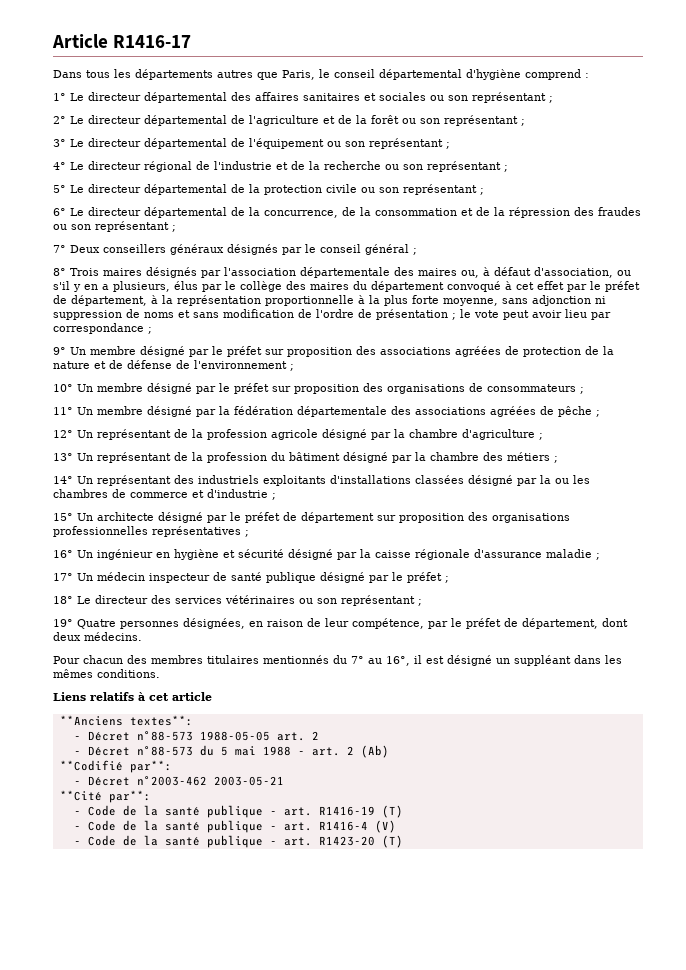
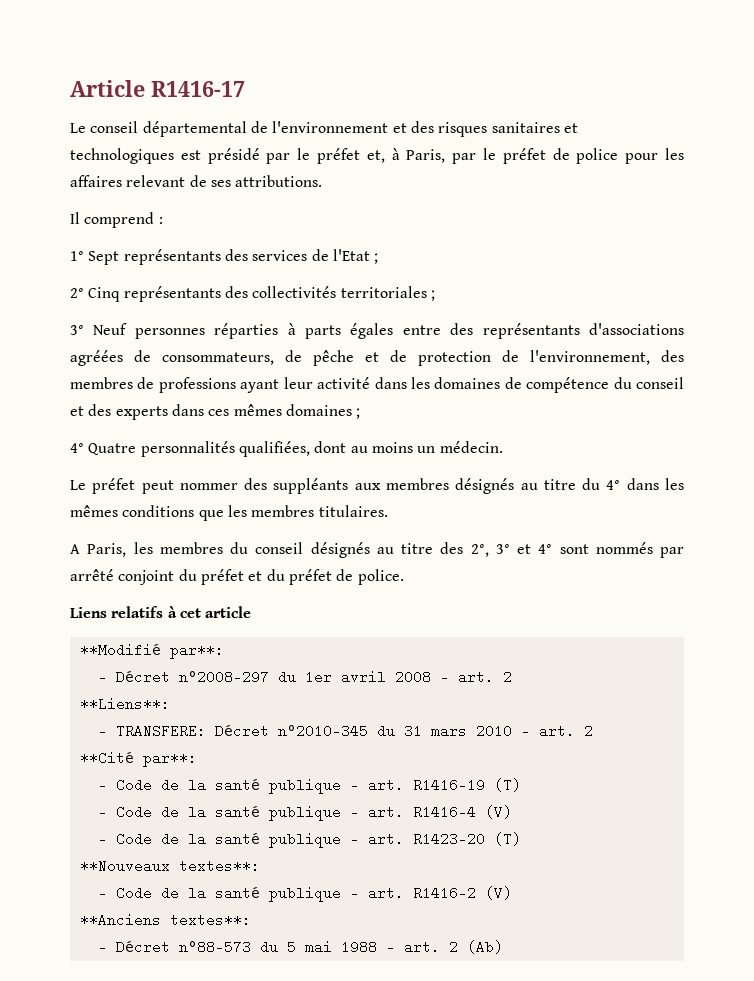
- Dans tous les départements autres que Paris, le conseil départemental d'hygiène comprend :
- 1° Le directeur départemental des affaires sanitaires et sociales ou son représentant ;
- 2° Le directeur départemental de l'agriculture et de la forêt ou son représentant ;
- 3° Le directeur départemental de l'équipement ou son représentant ;
- 4° Le directeur régional de l'industrie et de la recherche ou son représentant ;
- 5° Le directeur départemental de la protection civile ou son représentant ;
- 6° Le directeur départemental de la concurrence, de la consommation et de la répression des fraudes ou son représentant ;
- 7° Deux conseillers généraux désignés par le conseil général ;
- 8° Trois maires désignés par l'association départementale des maires ou, à défaut d'association, ou s'il y en a plusieurs, élus par le collège des maires du département convoqué à cet effet par le préfet de département, à la représentation proportionnelle à la plus forte moyenne, sans adjonction ni suppression de noms et sans modification de l'ordre de présentation ; le vote peut avoir lieu par correspondance ;
- 9° Un membre désigné par le préfet sur proposition des associations agréées de protection de la nature et de défense de l'environnement ;
- 10° Un membre désigné par le préfet sur proposition des organisations de consommateurs ;
- 11° Un membre désigné par la fédération départementale des associations agréées de pêche ;
- 12° Un représentant de la profession agricole désigné par la chambre d'agriculture ;
- 13° Un représentant de la profession du bâtiment désigné par la chambre des métiers ;
- 14° Un représentant des industriels exploitants d'installations classées désigné par la ou les chambres de commerce et d'industrie ;
- 15° Un architecte désigné par le préfet de département sur proposition des organisations professionnelles représentatives ;
- 16° Un ingénieur en hygiène et sécurité désigné par la caisse régionale d'assurance maladie ;
- 17° Un médecin inspecteur de santé publique désigné par le préfet ;
- 18° Le directeur des services vétérinaires ou son représentant ;
- 19° Quatre personnes désignées, en raison de leur compétence, par le préfet de département, dont deux médecins.
- Pour chacun des membres titulaires mentionnés du 7° au 16°, il est désigné un suppléant dans les mêmes conditions.
+ Le conseil départemental de l'environnement et des risques sanitaires et technologiques est présidé par le préfet et, à Paris, par le préfet de police pour les affaires relevant de ses attributions.
+ Il comprend :
+ 1° Sept représentants des services de l'Etat ;
+ 2° Cinq représentants des collectivités territoriales ;
+ 3° Neuf personnes réparties à parts égales entre des représentants d'associations agréées de consommateurs, de pêche et de protection de l'environnement, des membres de professions ayant leur activité dans les domaines de compétence du conseil et des experts dans ces mêmes domaines ;
+ 4° Quatre personnalités qualifiées, dont au moins un médecin.
+ Le préfet peut nommer des suppléants aux membres désignés au titre du 4° dans les mêmes conditions que les membres titulaires.
+ A Paris, les membres du conseil désignés au titre des 2°, 3° et 4° sont nommés par arrêté conjoint du préfet et du préfet de police.
- **Anciens textes**:
- - Décret n°88-573 1988-05-05 art. 2
- - Décret n°88-573 du 5 mai 1988 - art. 2 (Ab)
- **Codifié par**:
- - Décret n°2003-462 2003-05-21
+ **Modifié par**:
+ - Décret n°2008-297 du 1er avril 2008 - art. 2
+ **Liens**:
+ - TRANSFERE: Décret n°2010-345 du 31 mars 2010 - art. 2
+ **Nouveaux textes**:
+ - Code de la santé publique - art. R1416-2 (V)
+ **Anciens textes**:
+ - Décret n°88-573 du 5 mai 1988 - art. 2 (Ab)

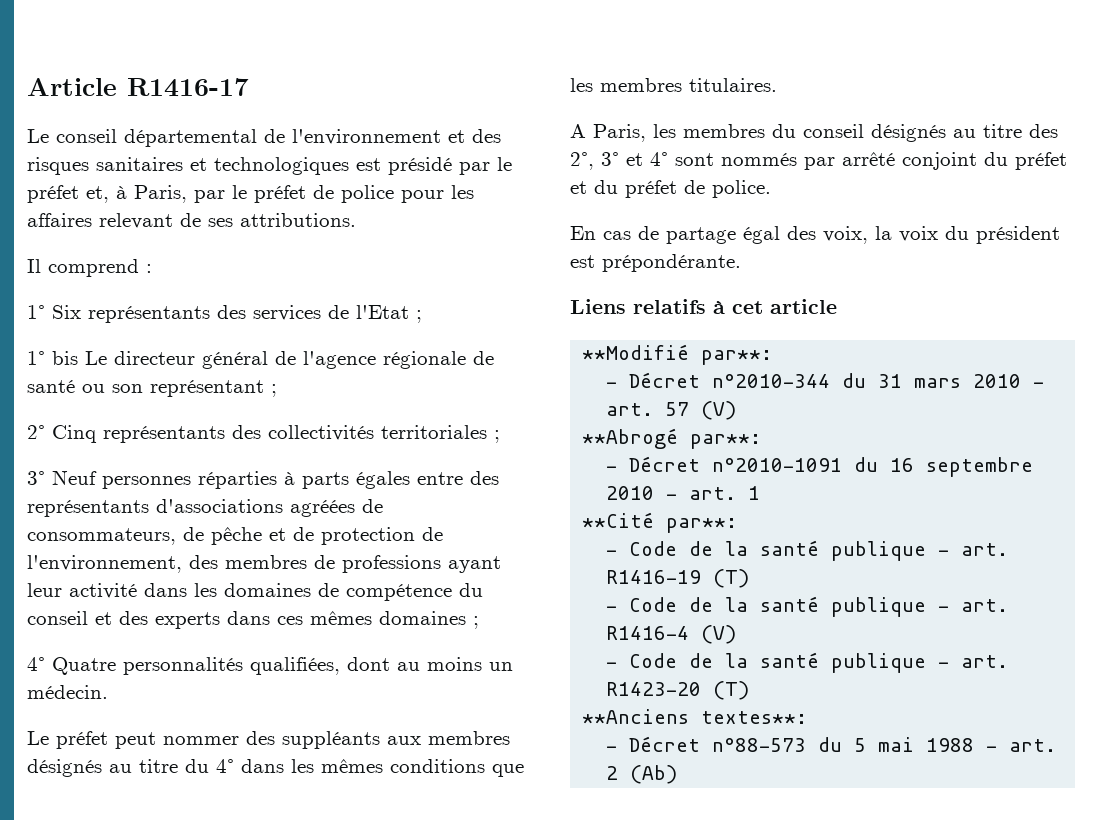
- 1° Sept représentants des services de l'Etat ;
+ 1° Six représentants des services de l'Etat ;
+ 1° bis Le directeur général de l'agence régionale de santé ou son représentant ;
+ En cas de partage égal des voix, la voix du président est prépondérante.
- - Décret n°2008-297 du 1er avril 2008 - art. 2
- **Liens**:
- - TRANSFERE: Décret n°2010-345 du 31 mars 2010 - art. 2
+ - Décret n°2010-344 du 31 mars 2010 - art. 57 (V)
+ **Abrogé par**:
+ - Décret n°2010-1091 du 16 septembre 2010 - art. 1
- **Nouveaux textes**:
- - Code de la santé publique - art. R1416-2 (V)

